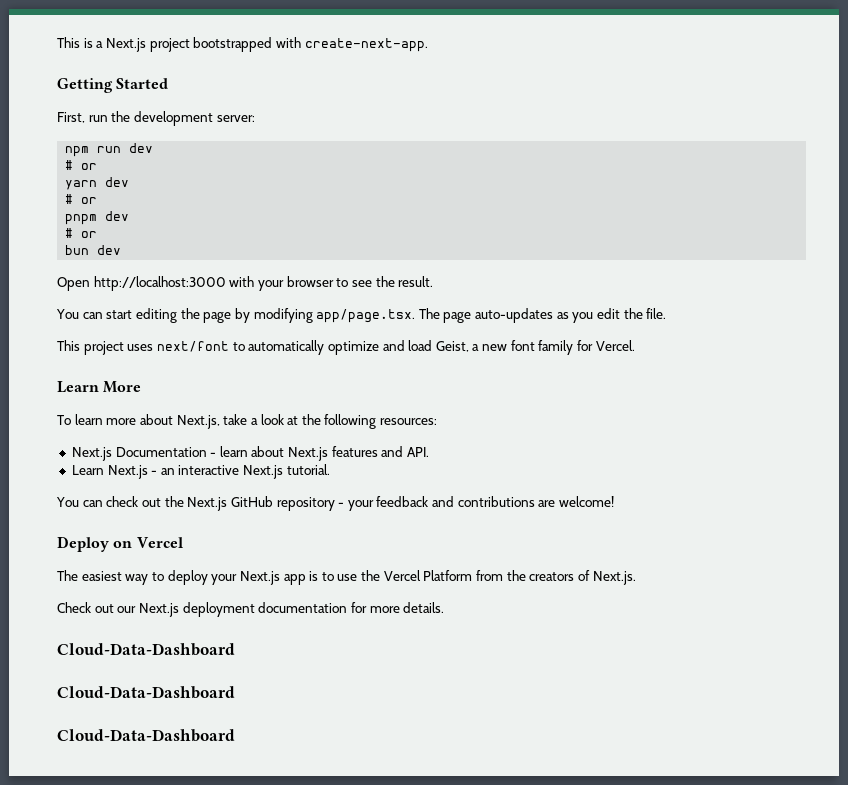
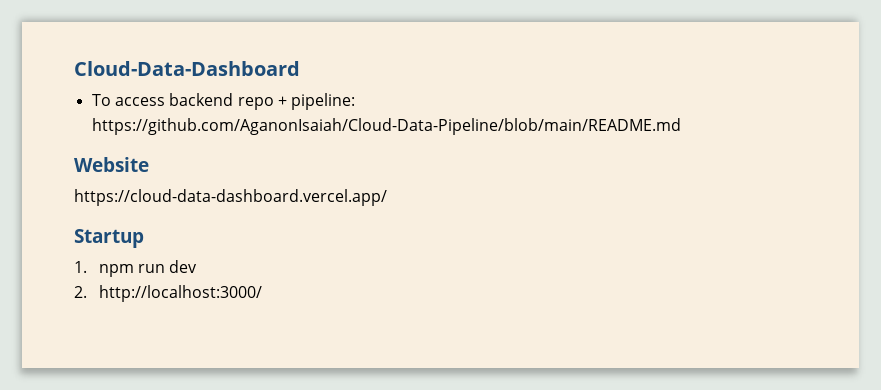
- This is a Next.js project bootstrapped with create-next-app.
- Getting Started
- First, run the development server:
- npm run dev
- # or
- yarn dev
- # or
- pnpm dev
- # or
- bun dev
- Open http://localhost:3000 with your browser to see the result.
- You can start editing the page by modifying app/page.tsx. The page auto-updates as you edit the file.
- This project uses next/font to automatically optimize and load Geist, a new font family for Vercel.
- Learn More
- To learn more about Next.js, take a look at the following resources:
- Next.js Documentation - learn about Next.js features and API.
- Learn Next.js - an interactive Next.js tutorial.
- You can check out the Next.js GitHub repository - your feedback and contributions are welcome!
- Deploy on Vercel
- The easiest way to deploy your Next.js app is to use the Vercel Platform from the creators of Next.js.
- Check out our Next.js deployment documentation for more details.
  Cloud-Data-Dashboard
- Cloud-Data-Dashboard
- Cloud-Data-Dashboard
+ To access backend repo + pipeline: https://github.com/AganonIsaiah/Cloud-Data-Pipeline/blob/main/README.md
+ Website
+ https://cloud-data-dashboard.vercel.app/
+ Startup
+ 1. npm run dev
+ 2. http://localhost:3000/

